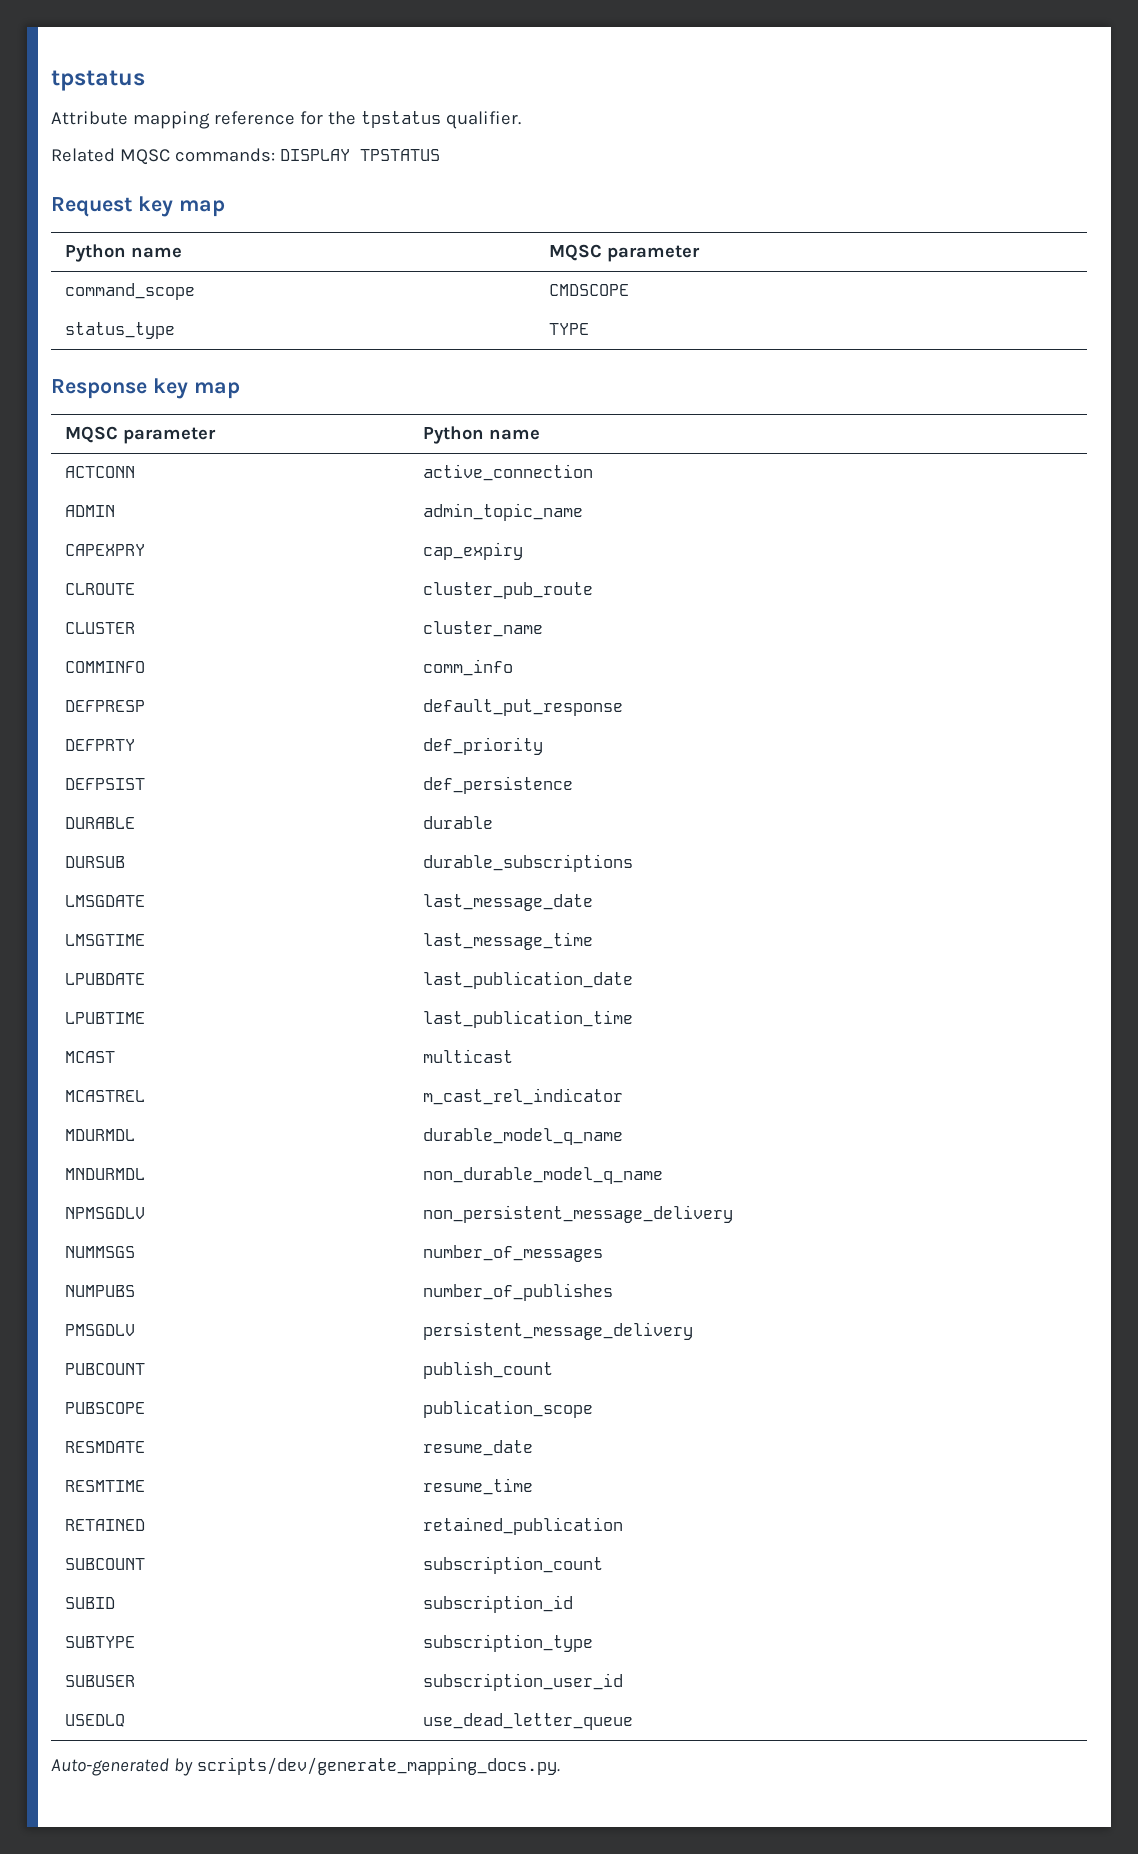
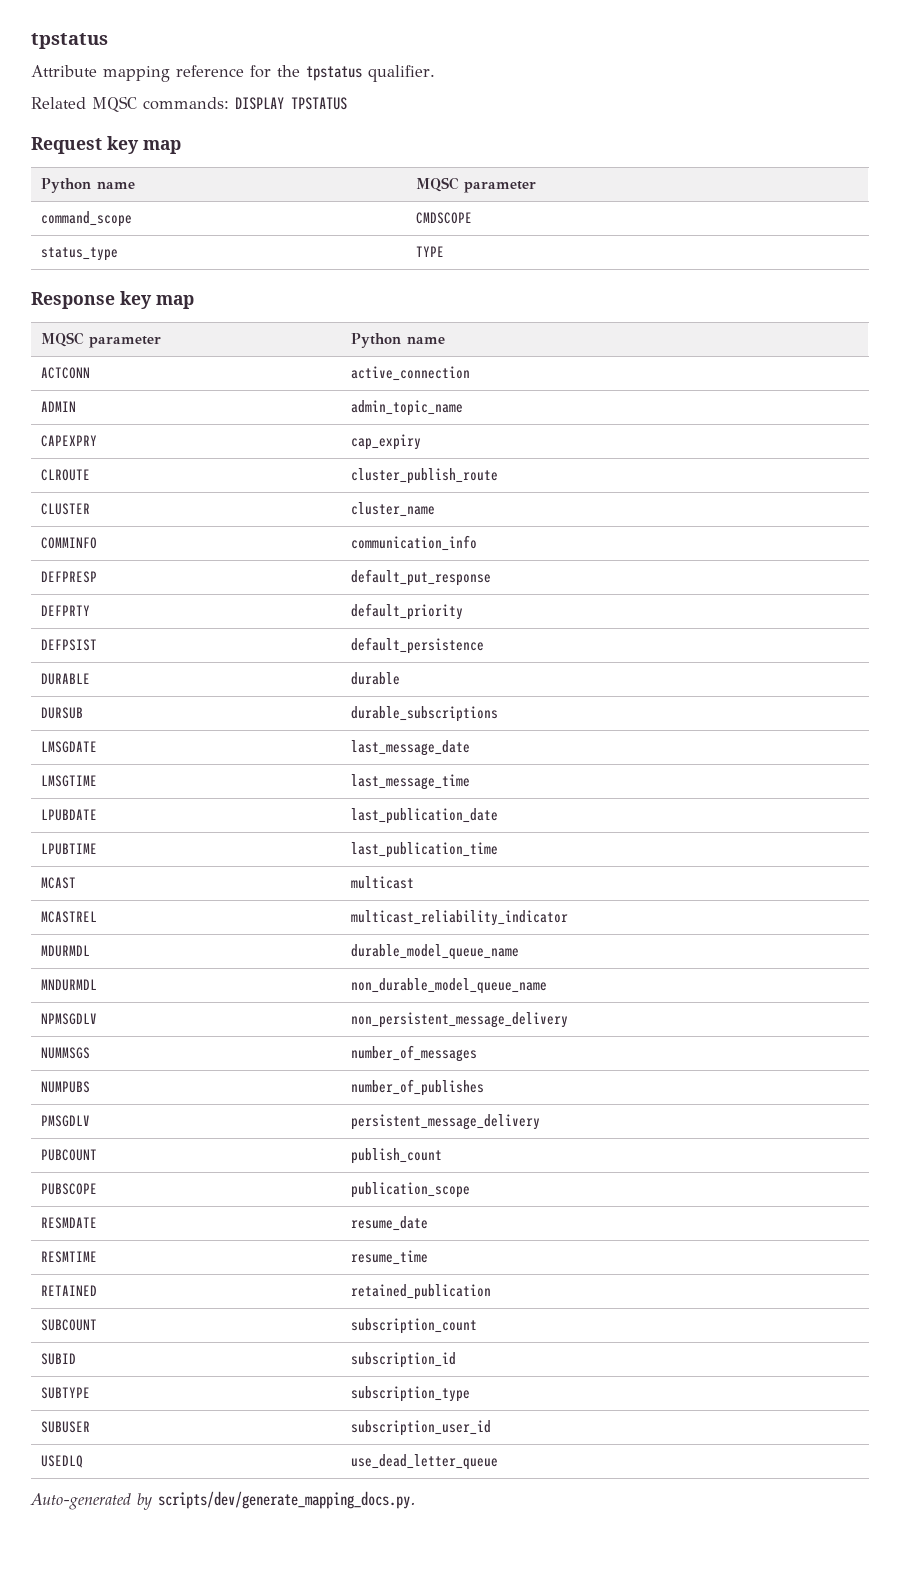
- CLROUTE | cluster_pub_route
+ CLROUTE | cluster_publish_route
- COMMINFO | comm_info
+ COMMINFO | communication_info
- DEFPRTY | def_priority
+ DEFPRTY | default_priority
- DEFPSIST | def_persistence
+ DEFPSIST | default_persistence
- MCASTREL | m_cast_rel_indicator
+ MCASTREL | multicast_reliability_indicator
- MDURMDL | durable_model_q_name
+ MDURMDL | durable_model_queue_name
- MNDURMDL | non_durable_model_q_name
+ MNDURMDL | non_durable_model_queue_name

